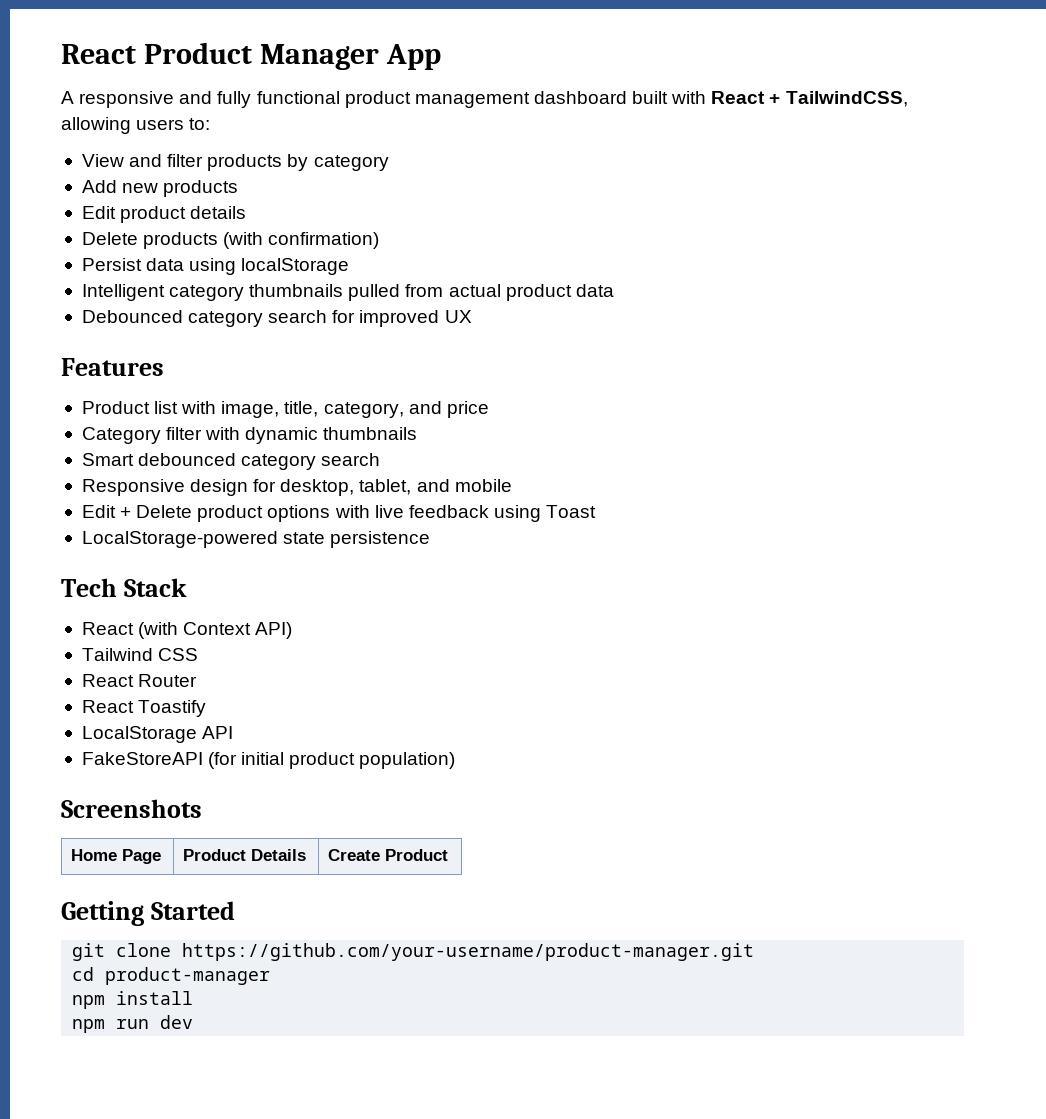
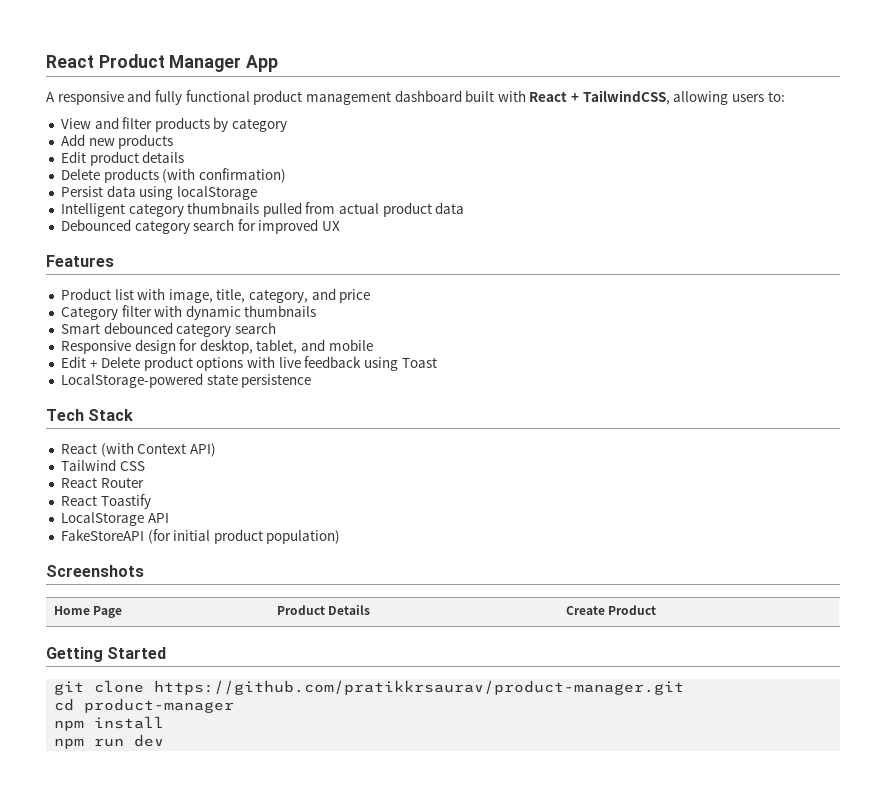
- git clone https://github.com/your-username/product-manager.git
+ git clone https://github.com/pratikkrsaurav/product-manager.git

